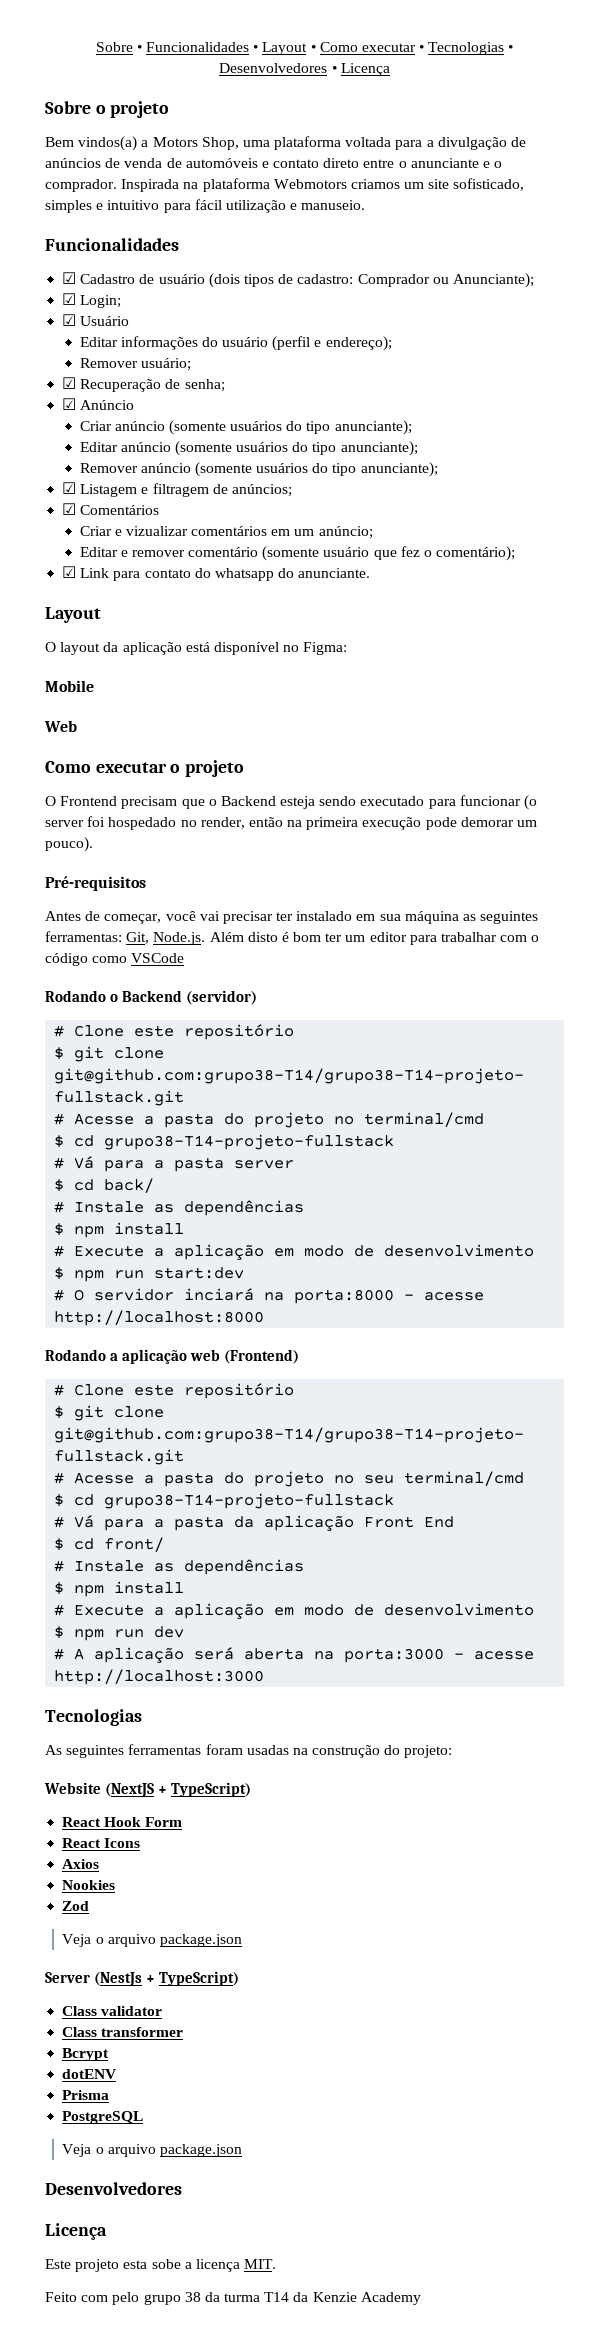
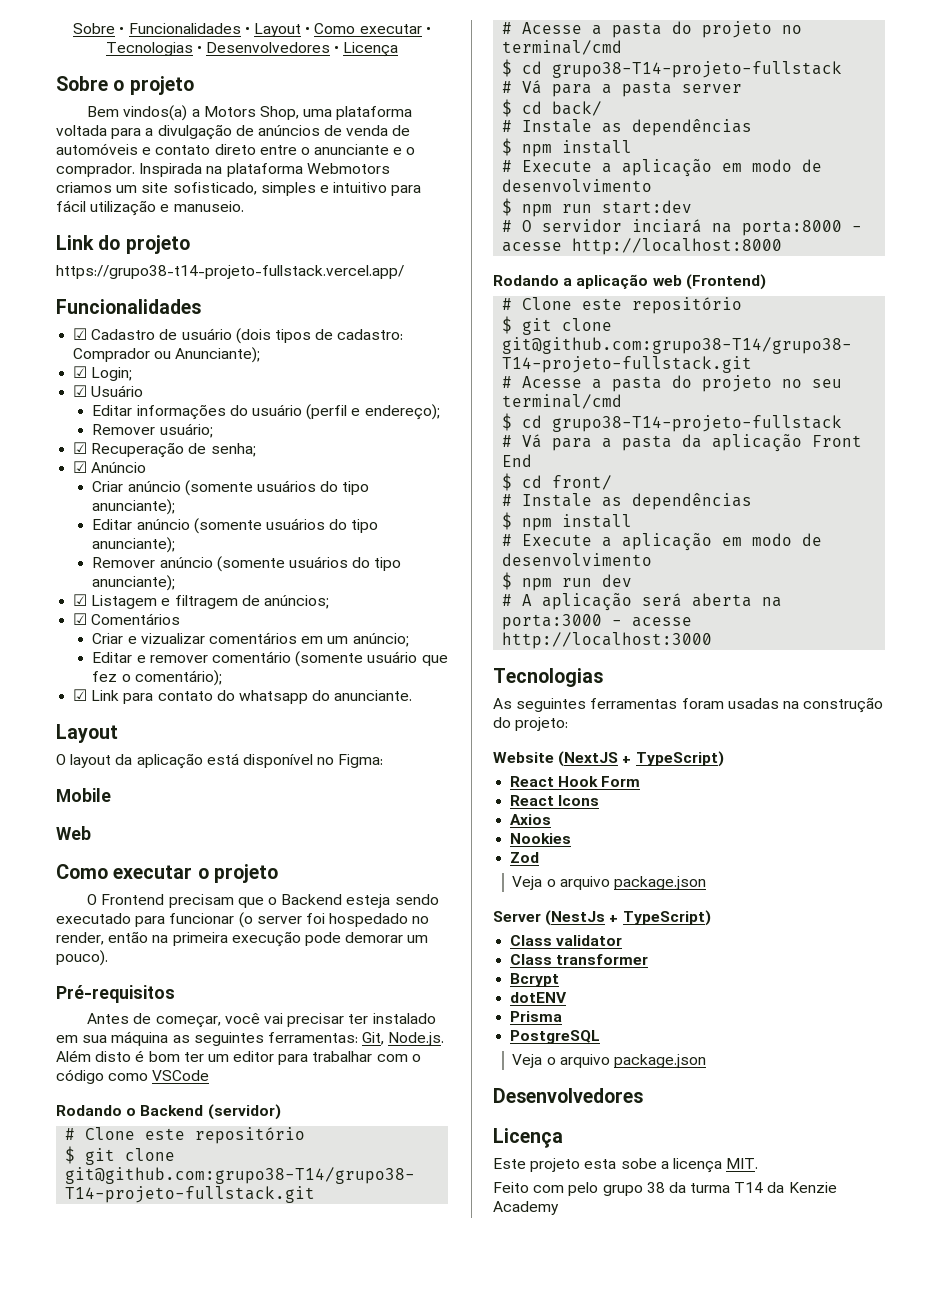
+ Link do projeto
+ https://grupo38-t14-projeto-fullstack.vercel.app/

